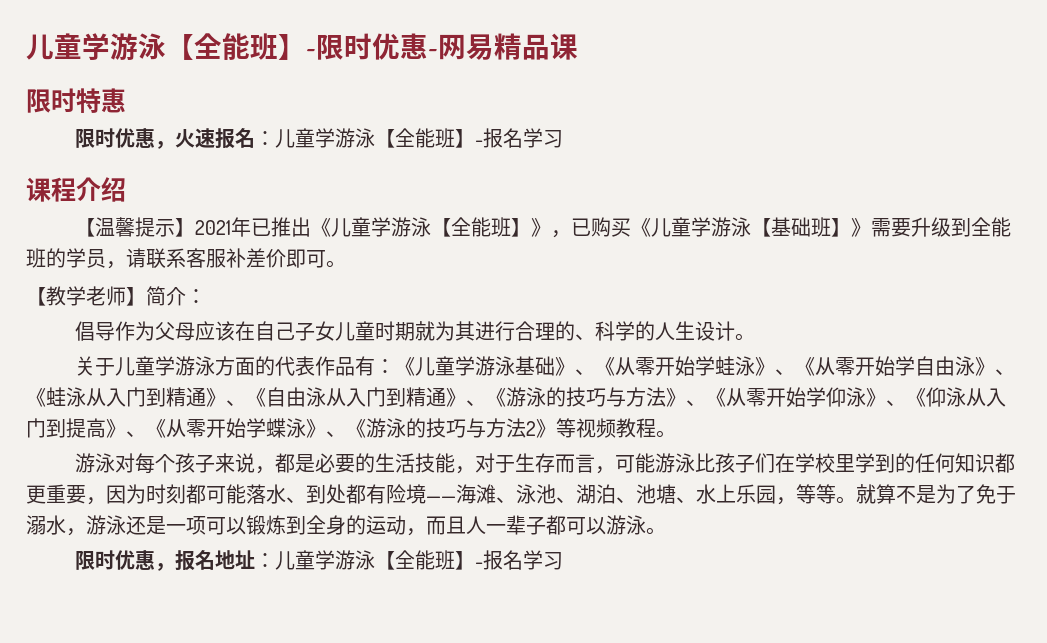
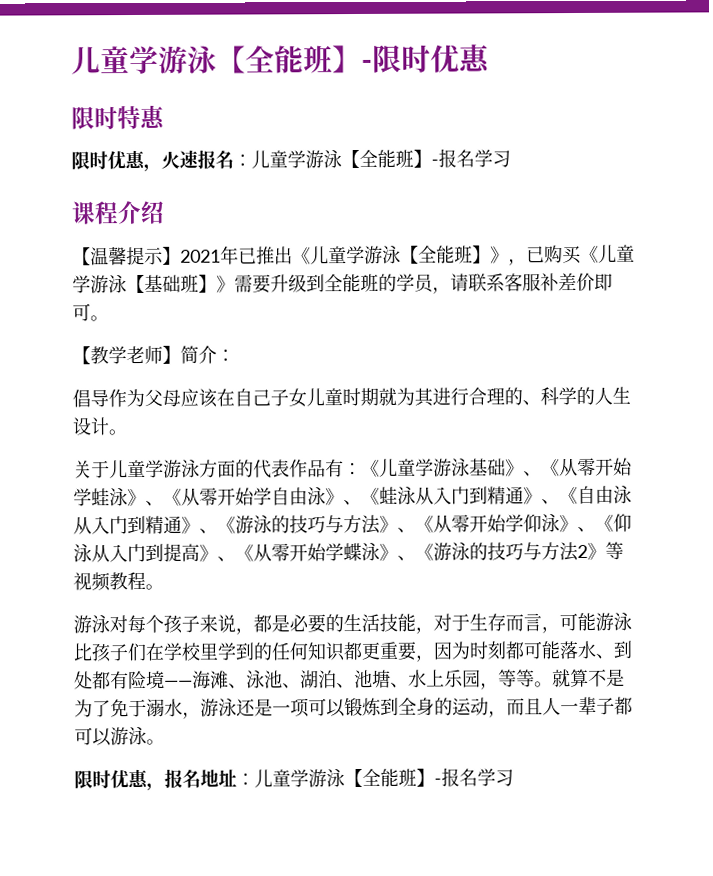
- 儿童学游泳【全能班】-限时优惠-网易精品课
+ 儿童学游泳【全能班】-限时优惠

